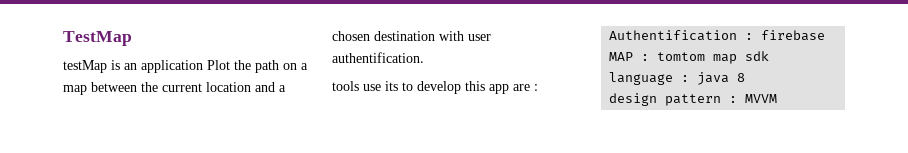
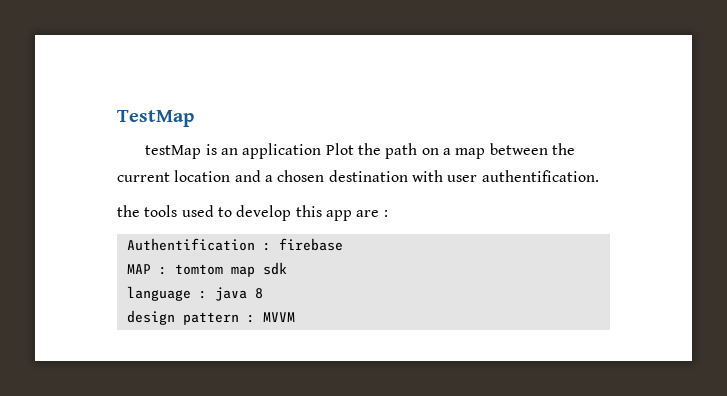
- tools use its to develop this app are :
+ the tools used to develop this app are :

